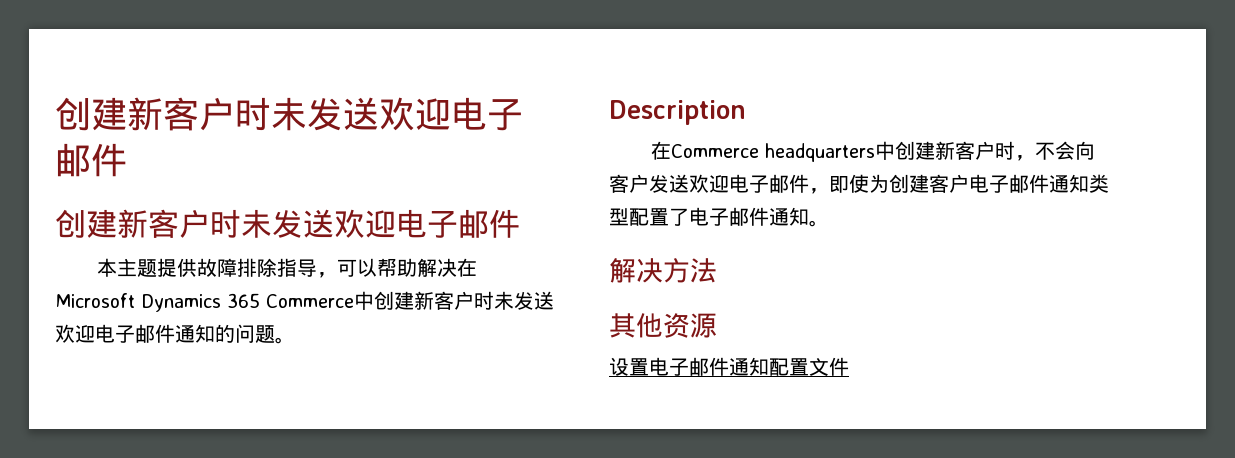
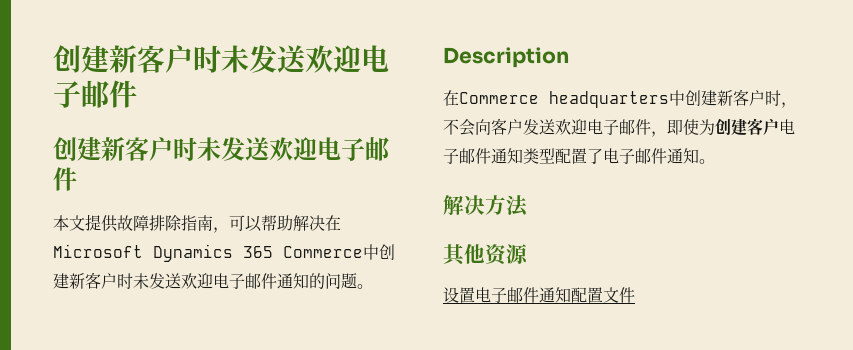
- 本主题提供故障排除指导，可以帮助解决在Microsoft Dynamics 365 Commerce中创建新客户时未发送欢迎电子邮件通知的问题。
+ 本文提供故障排除指南，可以帮助解决在Microsoft Dynamics 365 Commerce中创建新客户时未发送欢迎电子邮件通知的问题。

